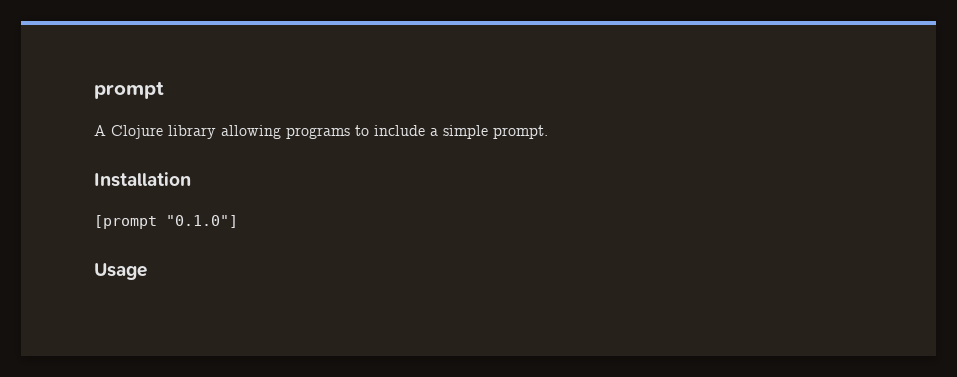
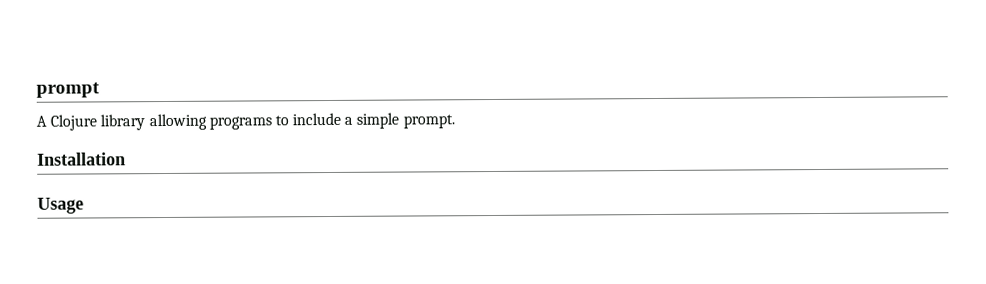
- [prompt "0.1.0"]

